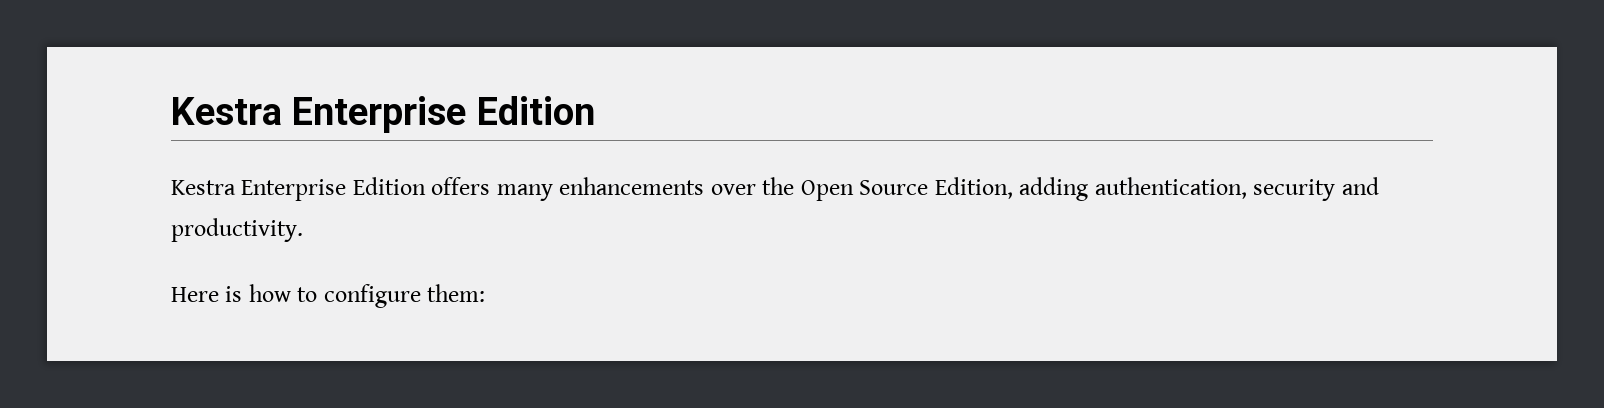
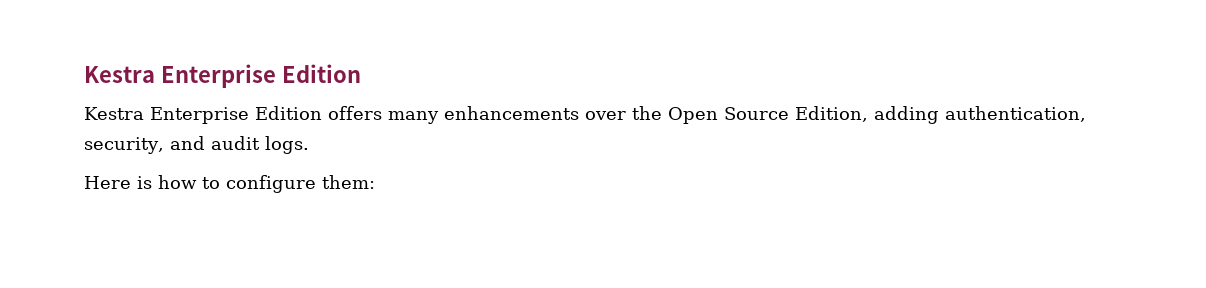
- Kestra Enterprise Edition offers many enhancements over the Open Source Edition, adding authentication, security and productivity.
+ Kestra Enterprise Edition offers many enhancements over the Open Source Edition, adding authentication, security, and audit logs.

